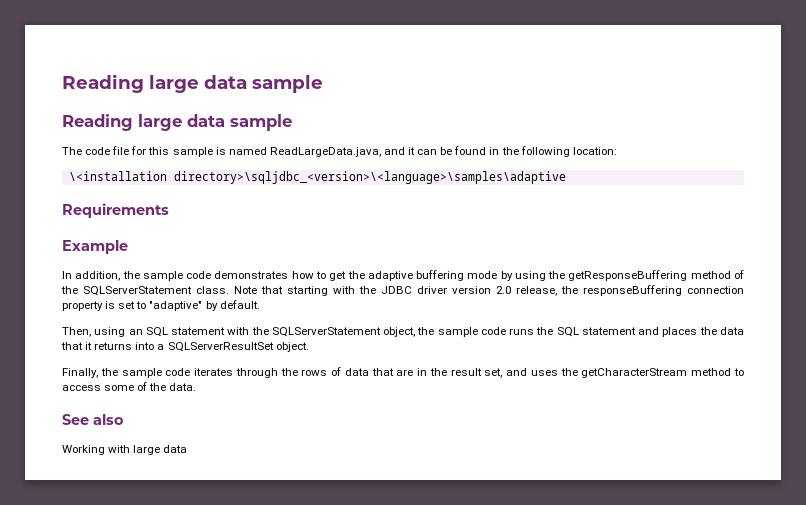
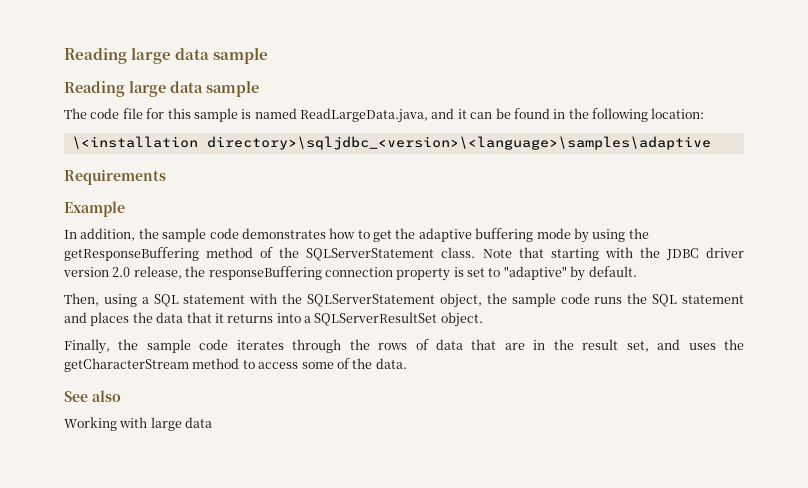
- Then, using an SQL statement with the SQLServerStatement object, the sample code runs the SQL statement and places the data that it returns into a SQLServerResultSet object.
+ Then, using a SQL statement with the SQLServerStatement object, the sample code runs the SQL statement and places the data that it returns into a SQLServerResultSet object.

